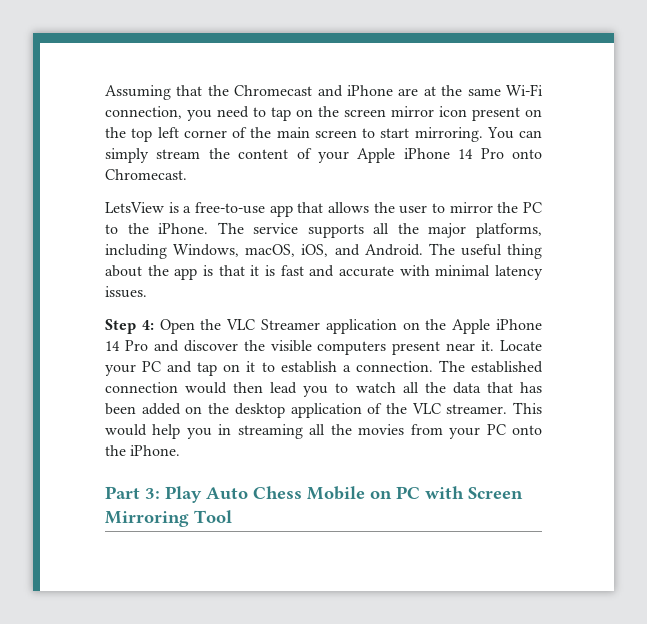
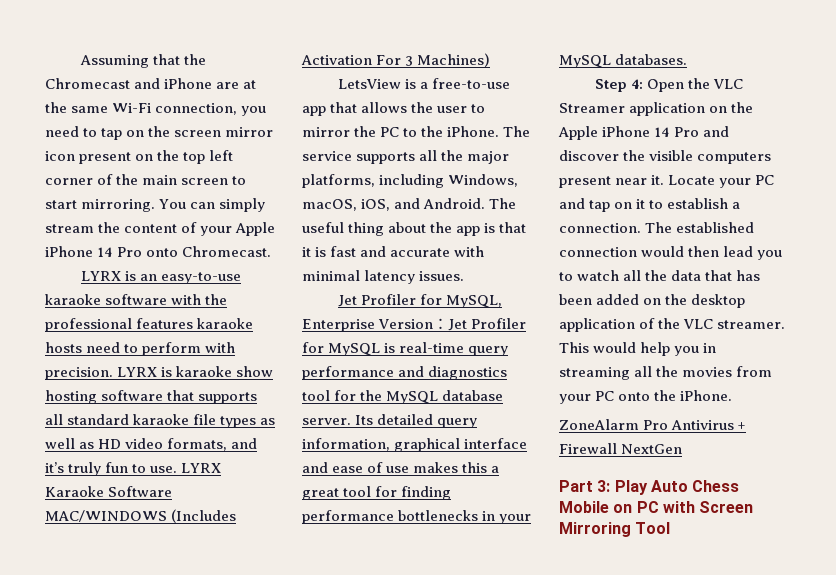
+ LYRX is an easy-to-use karaoke software with the professional features karaoke hosts need to perform with precision. LYRX is karaoke show hosting software that supports all standard karaoke file types as well as HD video formats, and it’s truly fun to use. LYRX Karaoke Software MAC/WINDOWS (Includes Activation For 3 Machines)
+ Jet Profiler for MySQL, Enterprise Version：Jet Profiler for MySQL is real-time query performance and diagnostics tool for the MySQL database server. Its detailed query information, graphical interface and ease of use makes this a great tool for finding performance bottlenecks in your MySQL databases.
+ ZoneAlarm Pro Antivirus + Firewall NextGen

